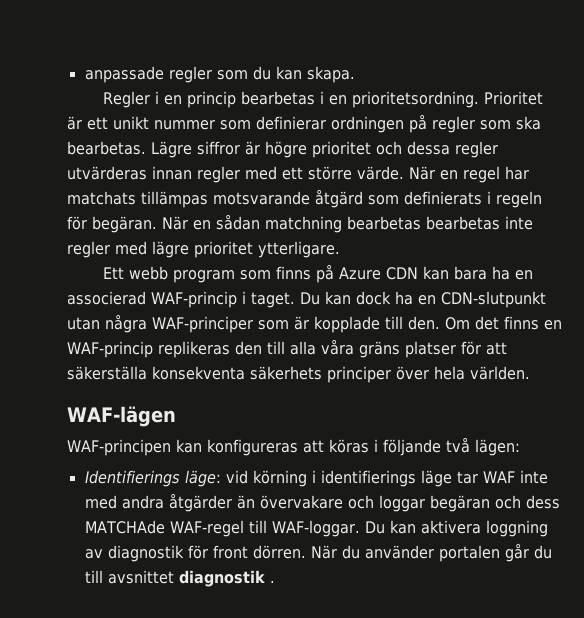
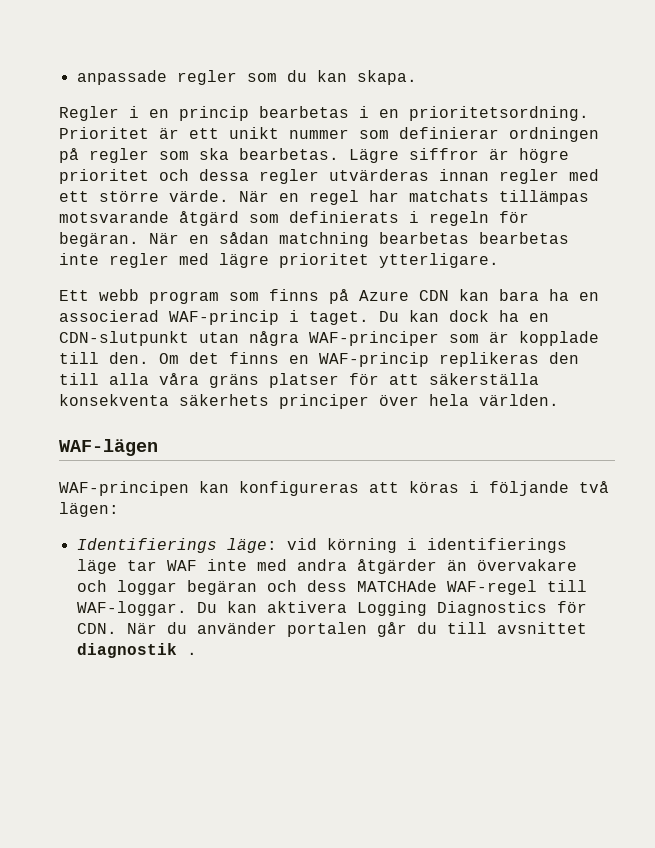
- Du kan aktivera loggning av diagnostik för front dörren. När du använder portalen går du till avsnittet diagnostik .
+ Du kan aktivera Logging Diagnostics för CDN. När du använder portalen går du till avsnittet diagnostik .

